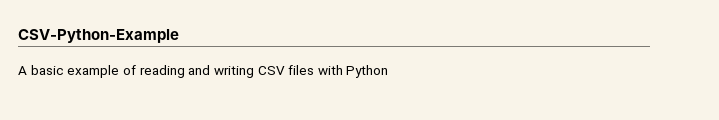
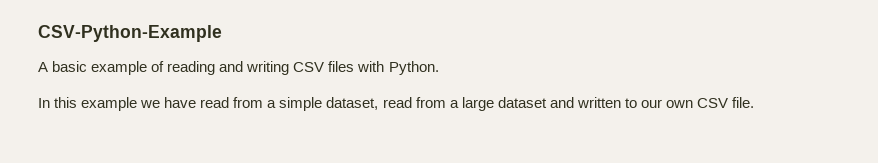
- A basic example of reading and writing CSV files with Python
+ A basic example of reading and writing CSV files with Python.
+ In this example we have read from a simple dataset, read from a large dataset and written to our own CSV file.

